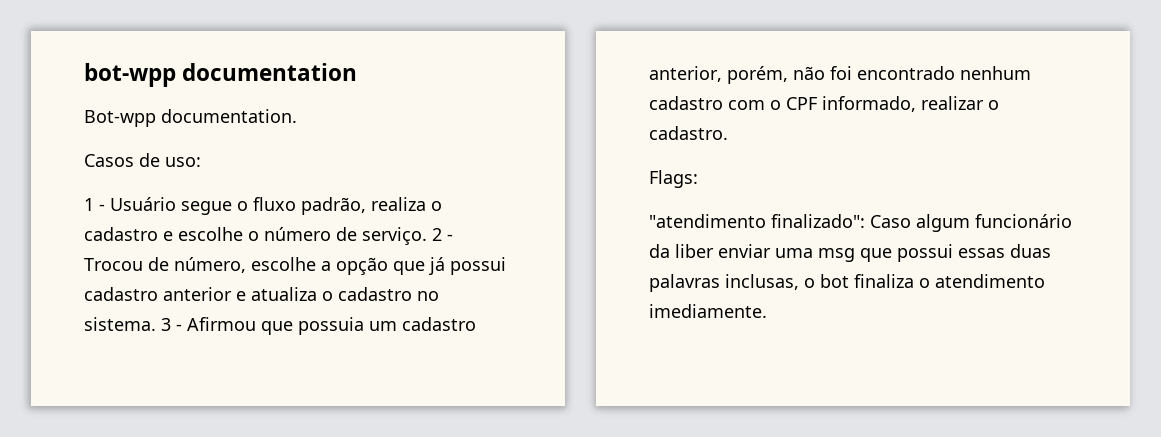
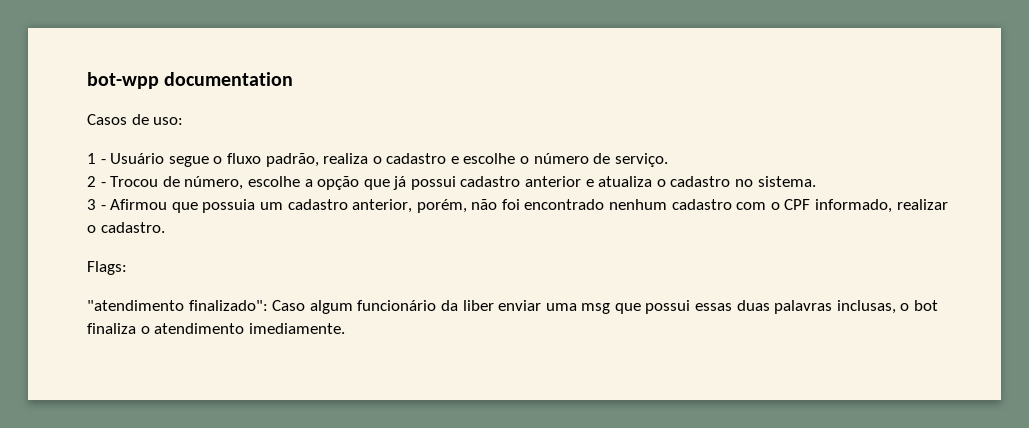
- Bot-wpp documentation.
- 1 - Usuário segue o fluxo padrão, realiza o cadastro e escolhe o número de serviço. 2 - Trocou de número, escolhe a opção que já possui cadastro anterior e atualiza o cadastro no sistema. 3 - Afirmou que possuia um cadastro anterior, porém, não foi encontrado nenhum cadastro com o CPF informado, realizar o cadastro.
+ 1 - Usuário segue o fluxo padrão, realiza o cadastro e escolhe o número de serviço.
+ 2 - Trocou de número, escolhe a opção que já possui cadastro anterior e atualiza o cadastro no sistema.
+ 3 - Afirmou que possuia um cadastro anterior, porém, não foi encontrado nenhum cadastro com o CPF informado, realizar o cadastro.

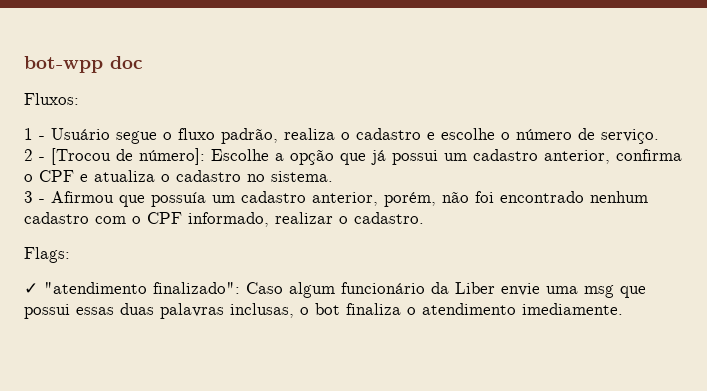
- bot-wpp documentation
- Casos de uso:
+ bot-wpp doc
+ Fluxos:
- 2 - Trocou de número, escolhe a opção que já possui cadastro anterior e atualiza o cadastro no sistema.
+ 2 - [Trocou de número]: Escolhe a opção que já possui um cadastro anterior, confirma o CPF e atualiza o cadastro no sistema.
- 3 - Afirmou que possuia um cadastro anterior, porém, não foi encontrado nenhum cadastro com o CPF informado, realizar o cadastro.
+ 3 - Afirmou que possuía um cadastro anterior, porém, não foi encontrado nenhum cadastro com o CPF informado, realizar o cadastro.
- "atendimento finalizado": Caso algum funcionário da liber enviar uma msg que possui essas duas palavras inclusas, o bot finaliza o atendimento imediamente.
+ ✓ "atendimento finalizado": Caso algum funcionário da Liber envie uma msg que possui essas duas palavras inclusas, o bot finaliza o atendimento imediamente.

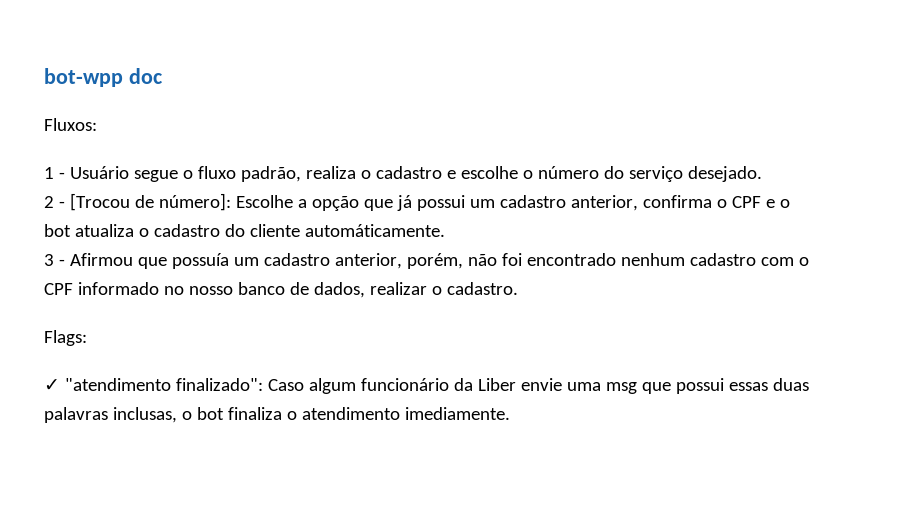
- 1 - Usuário segue o fluxo padrão, realiza o cadastro e escolhe o número de serviço.
+ 1 - Usuário segue o fluxo padrão, realiza o cadastro e escolhe o número do serviço desejado.
- 2 - [Trocou de número]: Escolhe a opção que já possui um cadastro anterior, confirma o CPF e atualiza o cadastro no sistema.
+ 2 - [Trocou de número]: Escolhe a opção que já possui um cadastro anterior, confirma o CPF e o bot atualiza o cadastro do cliente automáticamente.
- 3 - Afirmou que possuía um cadastro anterior, porém, não foi encontrado nenhum cadastro com o CPF informado, realizar o cadastro.
+ 3 - Afirmou que possuía um cadastro anterior, porém, não foi encontrado nenhum cadastro com o CPF informado no nosso banco de dados, realizar o cadastro.

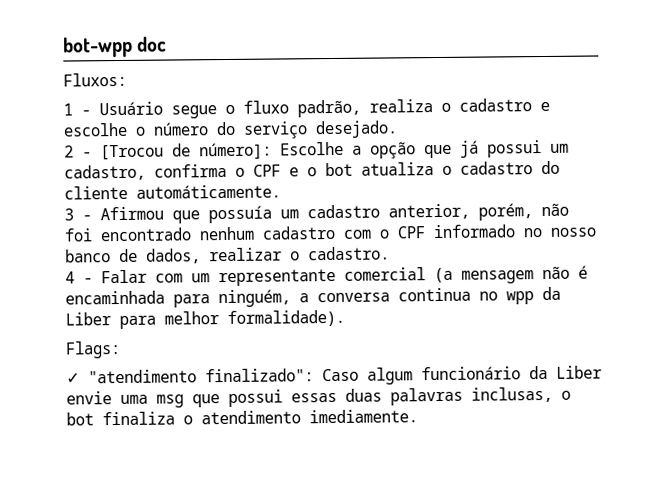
- 2 - [Trocou de número]: Escolhe a opção que já possui um cadastro anterior, confirma o CPF e o bot atualiza o cadastro do cliente automáticamente.
+ 2 - [Trocou de número]: Escolhe a opção que já possui um cadastro, confirma o CPF e o bot atualiza o cadastro do cliente automáticamente.
+ 4 - Falar com um representante comercial (a mensagem não é encaminhada para ninguém, a conversa continua no wpp da Liber para melhor formalidade).

